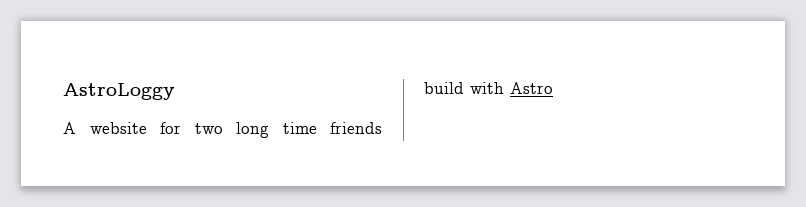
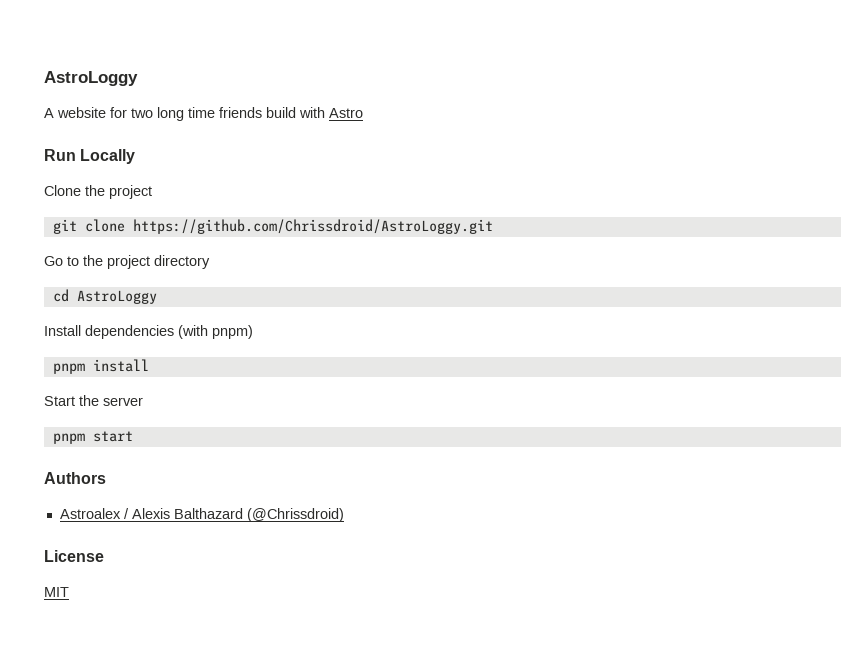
+ Run Locally
+ Clone the project
+ git clone https://github.com/Chrissdroid/AstroLoggy.git
+ Go to the project directory
+ cd AstroLoggy
+ Install dependencies (with pnpm)
+ pnpm install
+ Start the server
+ pnpm start
+ Authors
+ Astroalex / Alexis Balthazard (@Chrissdroid)
+ License
+ MIT

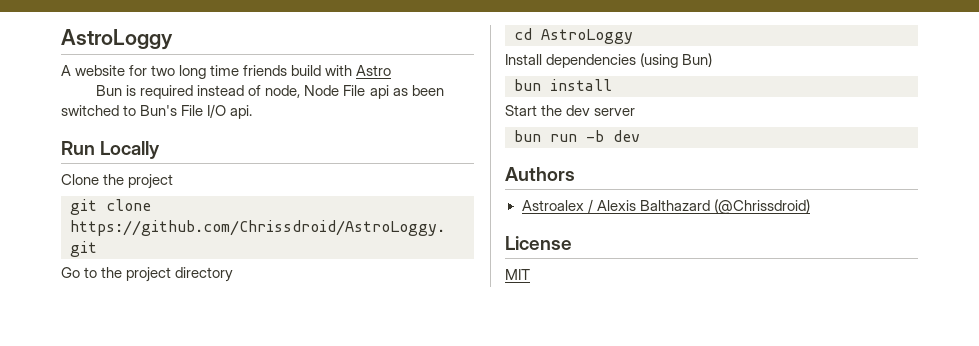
+ Bun is required instead of node, Node File api as been switched to Bun's File I/O api.
- Install dependencies (with pnpm)
- pnpm install
+ Install dependencies (using Bun)
+ bun install
- Start the server
+ Start the dev server
- pnpm start
+ bun run -b dev

